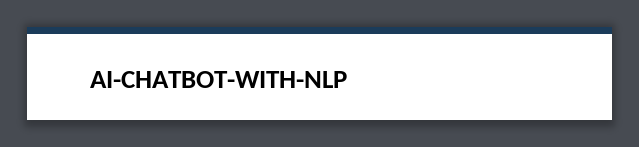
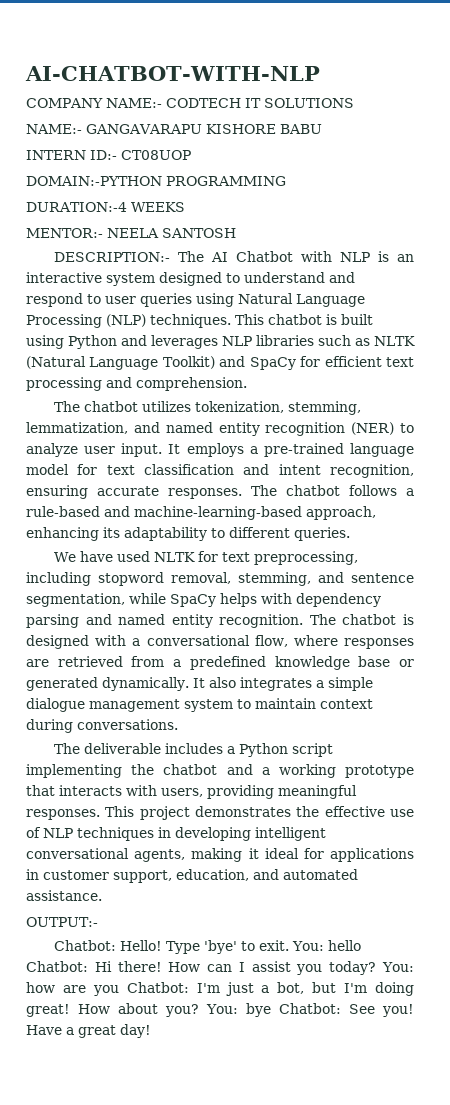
+ COMPANY NAME:- CODTECH IT SOLUTIONS
+ NAME:- GANGAVARAPU KISHORE BABU
+ INTERN ID:- CT08UOP
+ DOMAIN:-PYTHON PROGRAMMING
+ DURATION:-4 WEEKS
+ MENTOR:- NEELA SANTOSH
+ DESCRIPTION:- The AI Chatbot with NLP is an interactive system designed to understand and respond to user queries using Natural Language Processing (NLP) techniques. This chatbot is built using Python and leverages NLP libraries such as NLTK (Natural Language Toolkit) and SpaCy for efficient text processing and comprehension.
+ The chatbot utilizes tokenization, stemming, lemmatization, and named entity recognition (NER) to analyze user input. It employs a pre-trained language model for text classification and intent recognition, ensuring accurate responses. The chatbot follows a rule-based and machine-learning-based approach, enhancing its adaptability to different queries.
+ We have used NLTK for text preprocessing, including stopword removal, stemming, and sentence segmentation, while SpaCy helps with dependency parsing and named entity recognition. The chatbot is designed with a conversational flow, where responses are retrieved from a predefined knowledge base or generated dynamically. It also integrates a simple dialogue management system to maintain context during conversations.
+ The deliverable includes a Python script implementing the chatbot and a working prototype that interacts with users, providing meaningful responses. This project demonstrates the effective use of NLP techniques in developing intelligent conversational agents, making it ideal for applications in customer support, education, and automated assistance.
+ OUTPUT:-
+ Chatbot: Hello! Type 'bye' to exit. You: hello Chatbot: Hi there! How can I assist you today? You: how are you Chatbot: I'm just a bot, but I'm doing great! How about you? You: bye Chatbot: See you! Have a great day!

